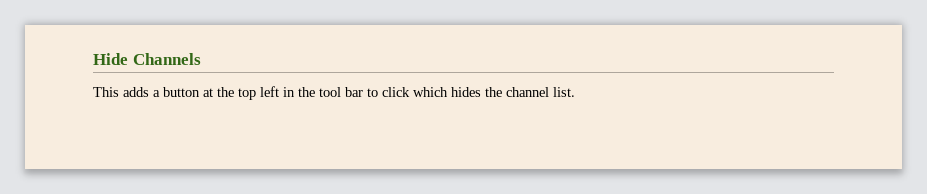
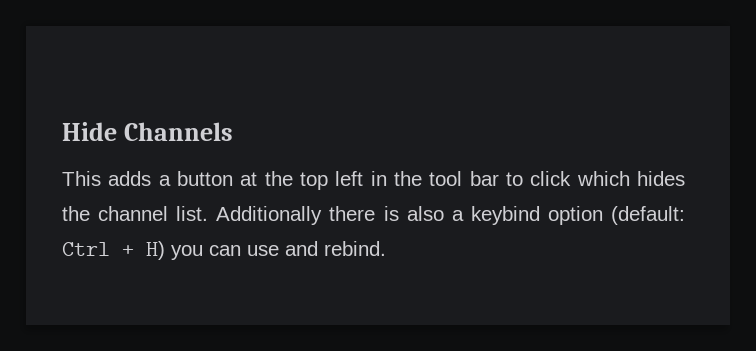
+ Additionally there is also a keybind option (default: Ctrl + H) you can use and rebind.

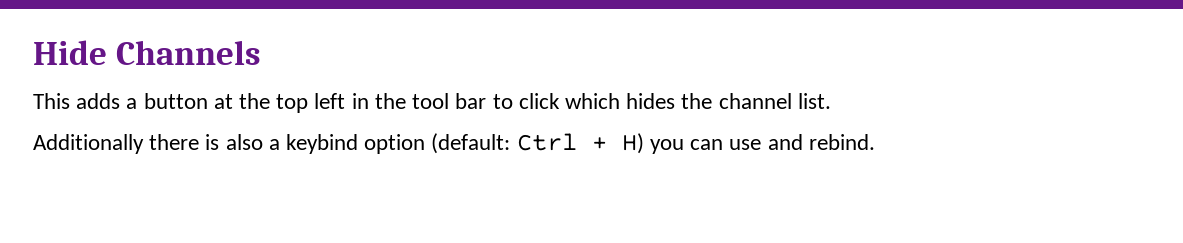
- This adds a button at the top left in the tool bar to click which hides the channel list. Additionally there is also a keybind option (default: Ctrl + H) you can use and rebind.
+ This adds a button at the top left in the tool bar to click which hides the channel list.
+ Additionally there is also a keybind option (default: Ctrl + H) you can use and rebind.

